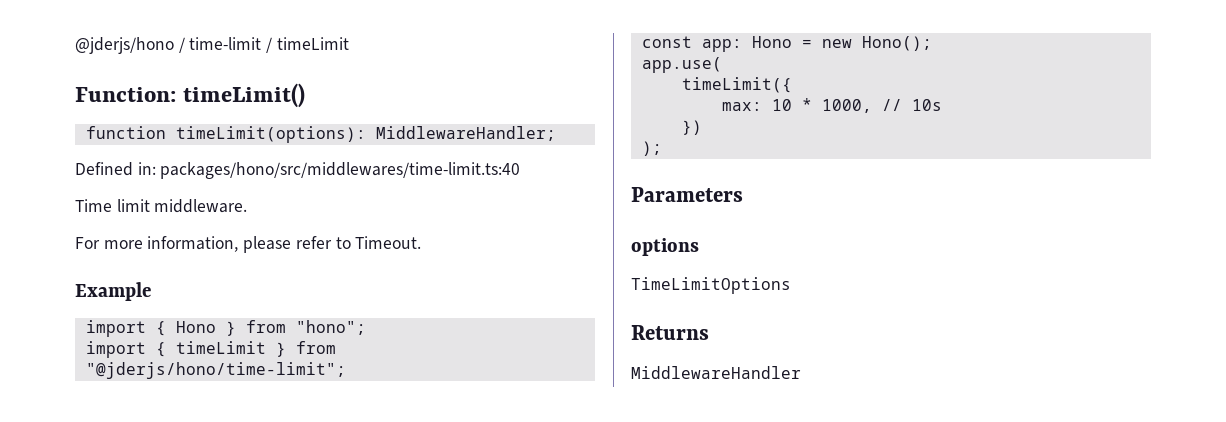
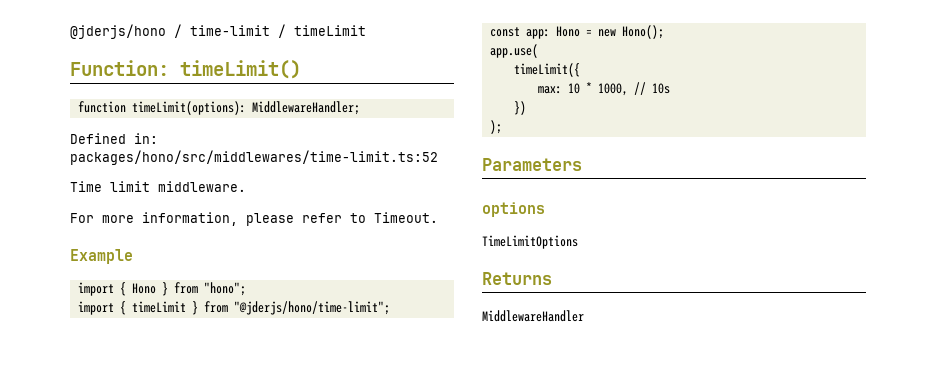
- Defined in: packages/hono/src/middlewares/time-limit.ts:40
+ Defined in: packages/hono/src/middlewares/time-limit.ts:52

